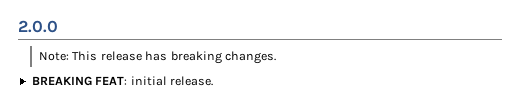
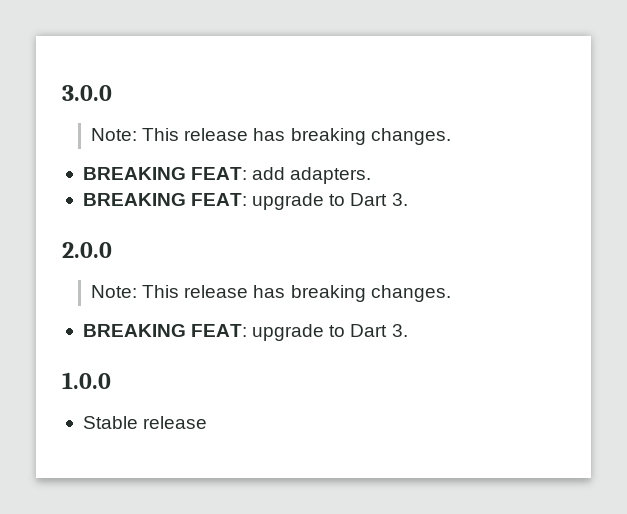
+ 3.0.0
+ Note: This release has breaking changes.
+ BREAKING FEAT: add adapters.
+ BREAKING FEAT: upgrade to Dart 3.
  2.0.0
  Note: This release has breaking changes.
- BREAKING FEAT: initial release.
+ BREAKING FEAT: upgrade to Dart 3.
+ 1.0.0
+ Stable release

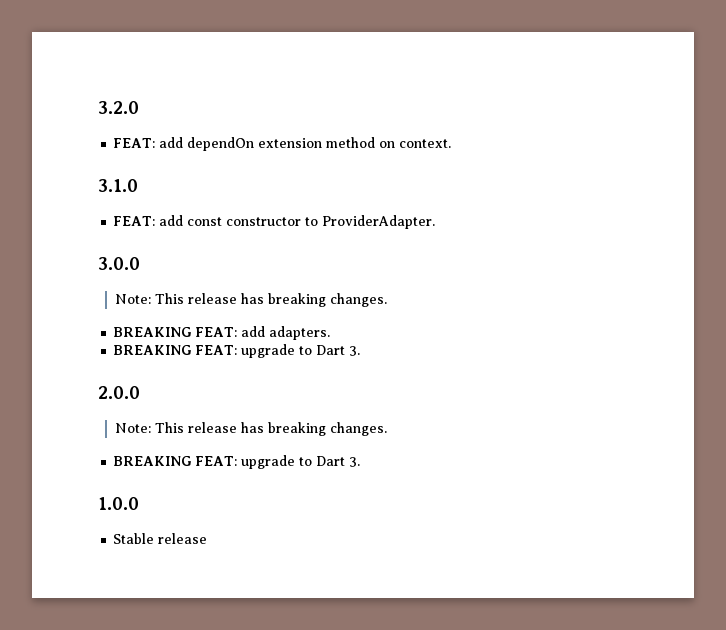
+ 3.2.0
+ FEAT: add dependOn extension method on context.
+ 3.1.0
+ FEAT: add const constructor to ProviderAdapter.

